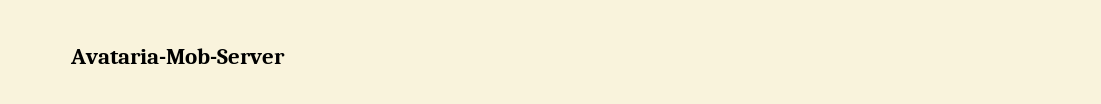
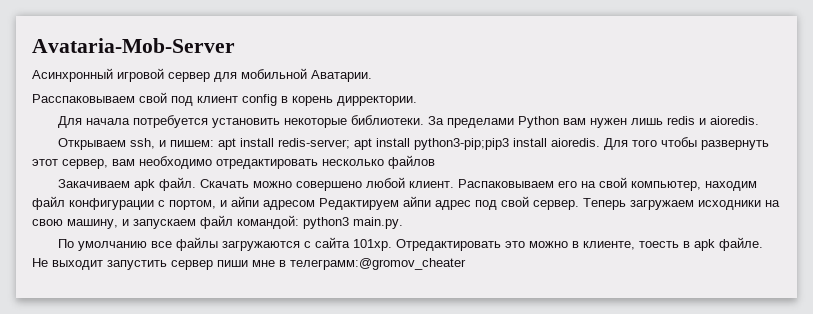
+ Асинхронный игровой сервер для мобильной Аватарии.
+ Расспаковываем свой под клиент config в корень дирректории.
+ Для начала потребуется установить некоторые библиотеки. За пределами Python вам нужен лишь redis и aioredis.
+ Открываем ssh, и пишем: apt install redis-server; apt install python3-pip;pip3 install aioredis. Для того чтобы развернуть этот сервер, вам необходимо отредактировать несколько файлов
+ Закачиваем apk файл. Скачать можно совершено любой клиент. Распаковываем его на свой компьютер, находим файл конфигурации с портом, и айпи адресом Редактируем айпи адрес под свой сервер. Теперь загружаем исходники на свою машину, и запускаем файл командой: python3 main.py.
+ По умолчанию все файлы загружаются с сайта 101xp. Отредактировать это можно в клиенте, тоесть в apk файле. Не выходит запустить сервер пиши мне в телеграмм:@gromov_cheater

